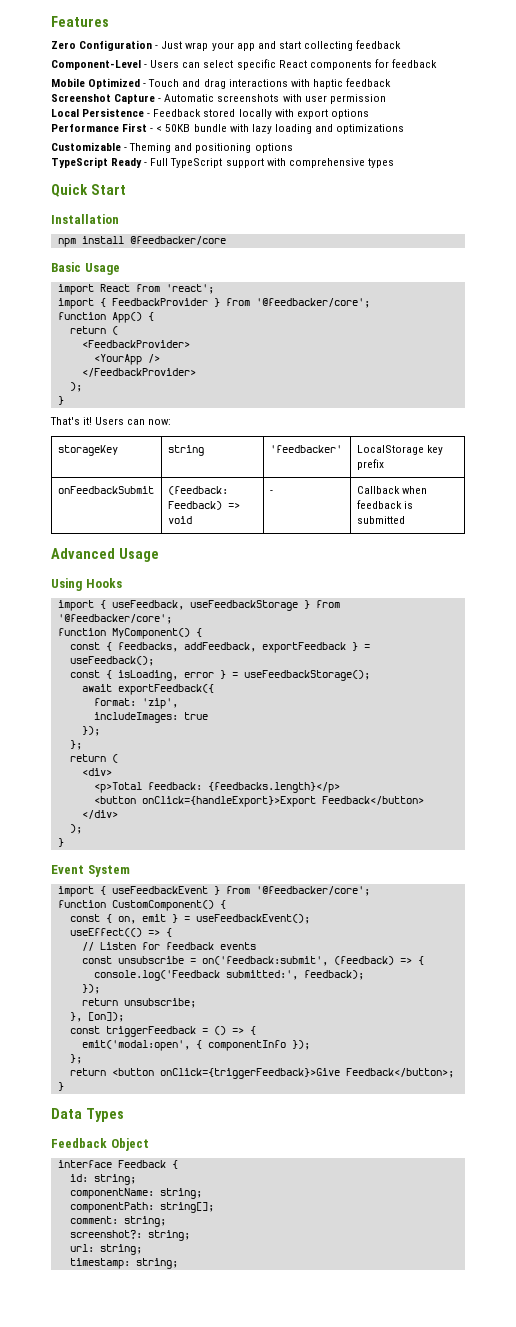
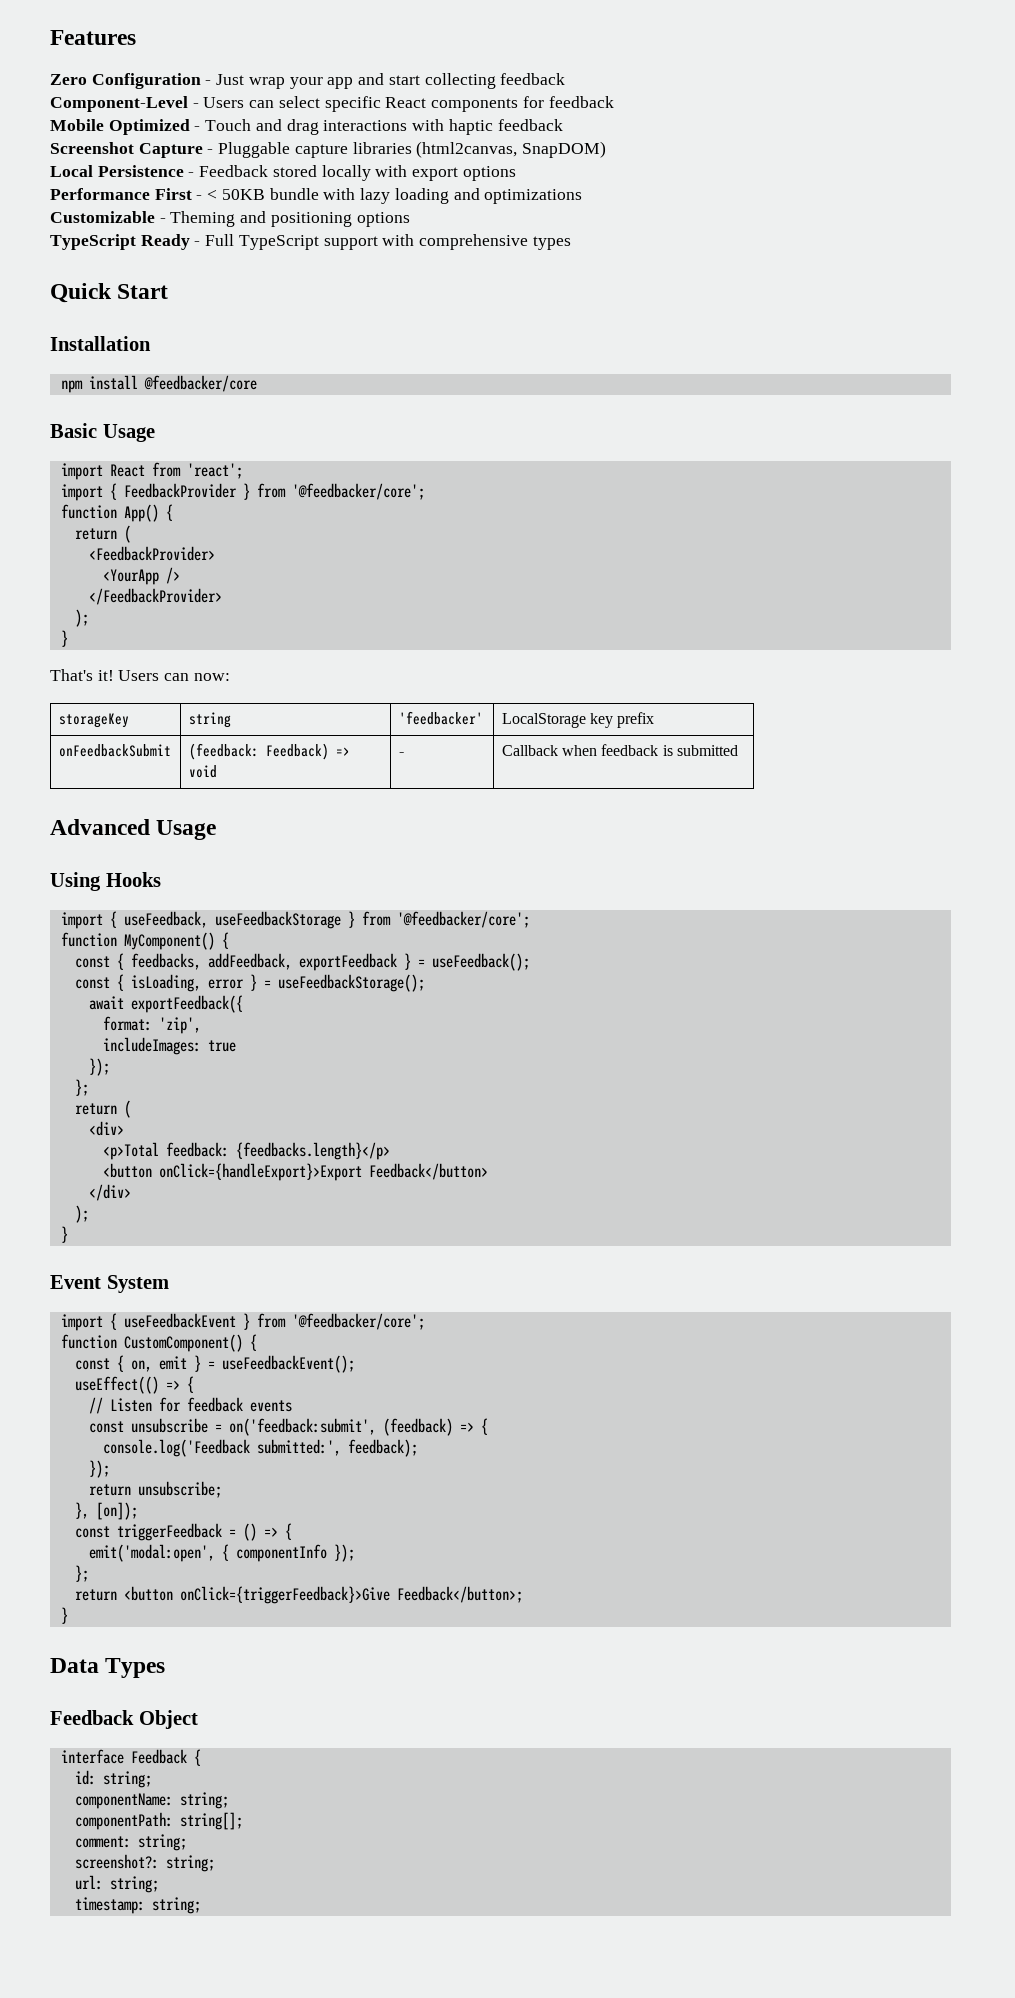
- Screenshot Capture - Automatic screenshots with user permission
+ Screenshot Capture - Pluggable capture libraries (html2canvas, SnapDOM)

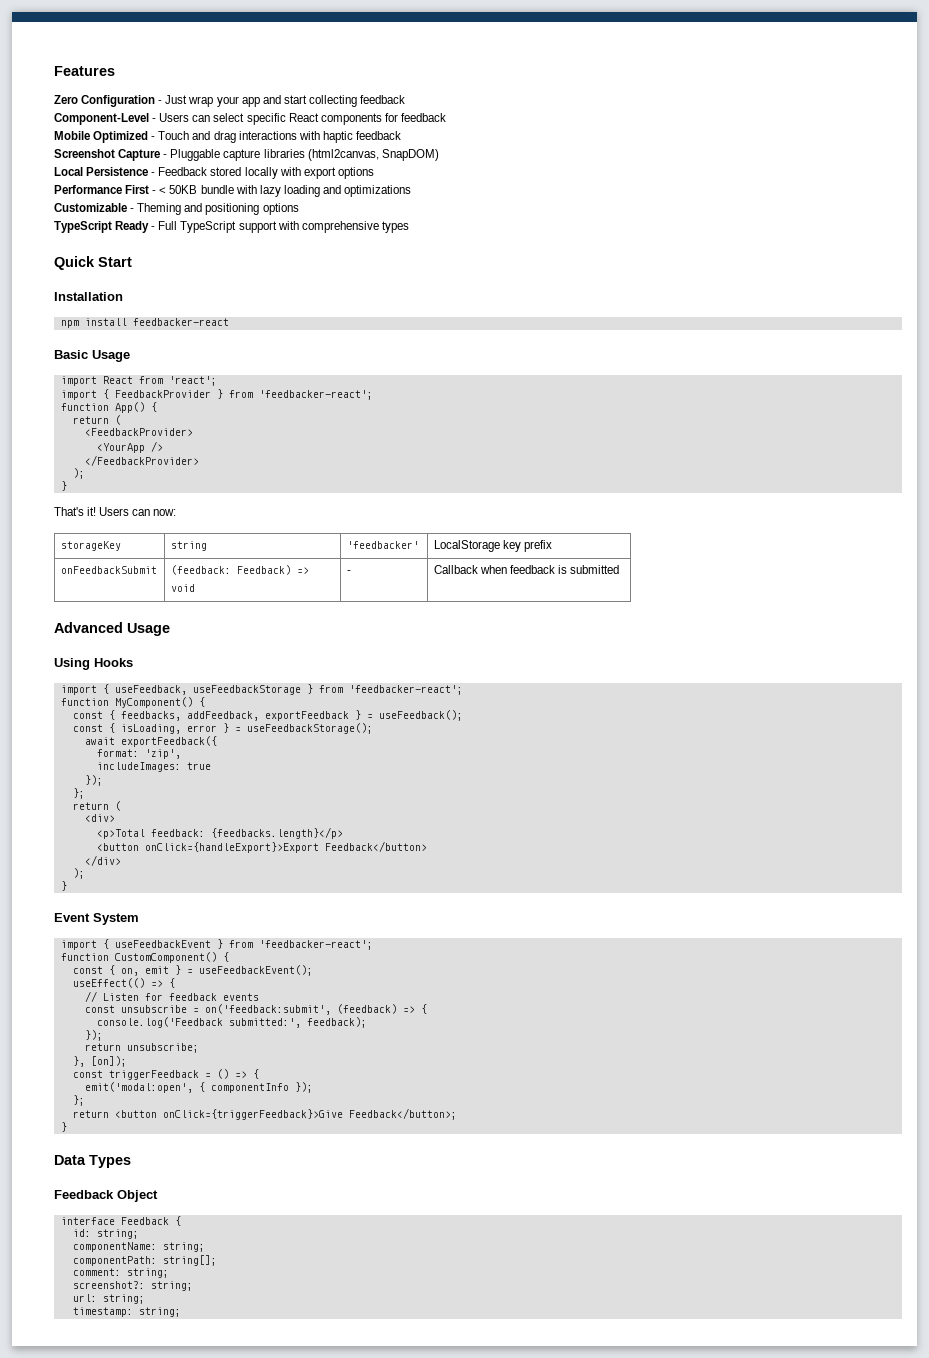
- npm install @feedbacker/core
+ npm install feedbacker-react
- import { FeedbackProvider } from '@feedbacker/core';
+ import { FeedbackProvider } from 'feedbacker-react';
- import { useFeedback, useFeedbackStorage } from '@feedbacker/core';
+ import { useFeedback, useFeedbackStorage } from 'feedbacker-react';
- import { useFeedbackEvent } from '@feedbacker/core';
+ import { useFeedbackEvent } from 'feedbacker-react';

